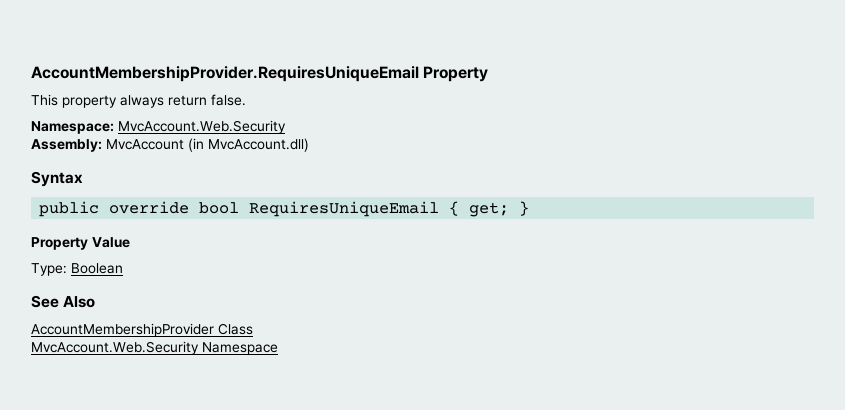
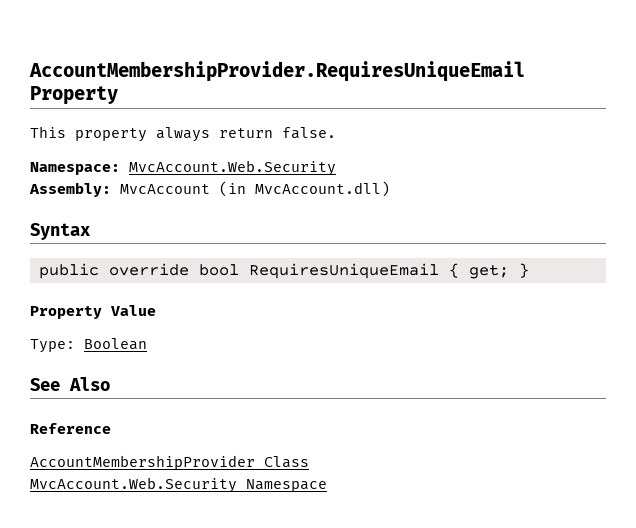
+ Reference

